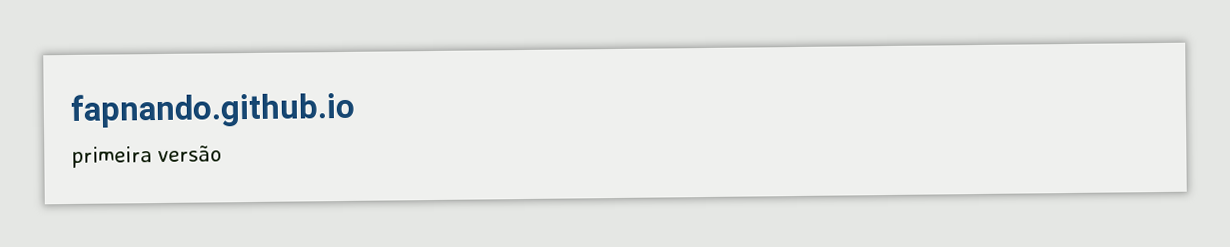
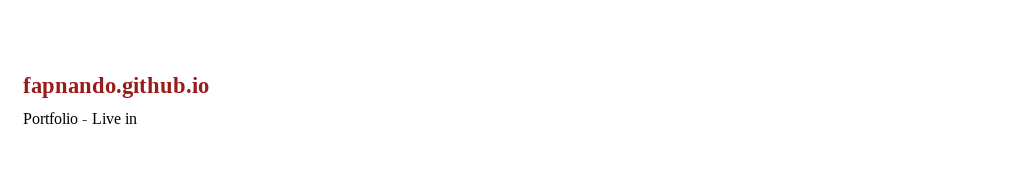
- primeira versão
+ Portfolio - Live in

